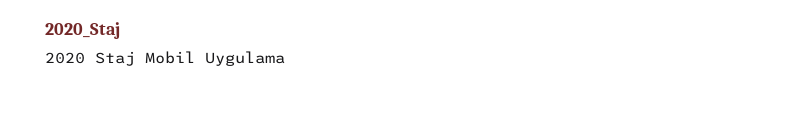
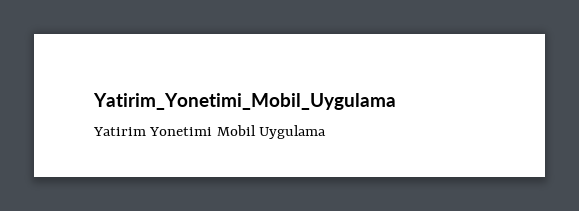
- 2020_Staj
- 2020 Staj Mobil Uygulama
+ Yatirim_Yonetimi_Mobil_Uygulama
+ Yatirim Yonetimi Mobil Uygulama

